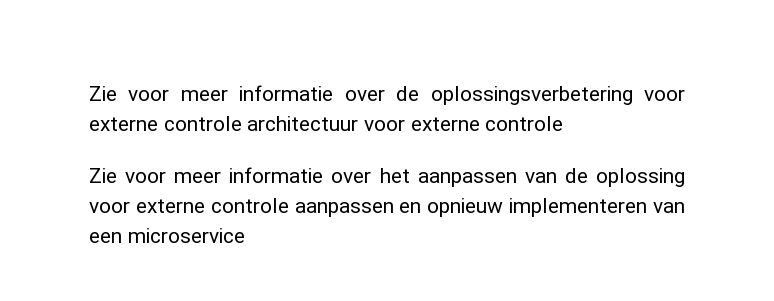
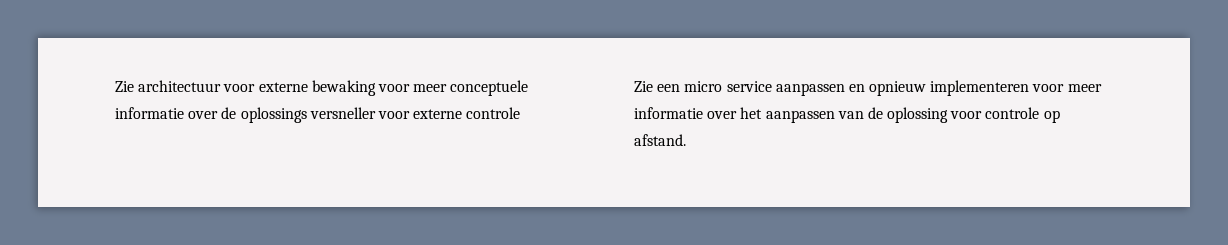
- Zie voor meer informatie over de oplossingsverbetering voor externe controle architectuur voor externe controle
+ Zie architectuur voor externe bewaking voor meer conceptuele informatie over de oplossings versneller voor externe controle
- Zie voor meer informatie over het aanpassen van de oplossing voor externe controle aanpassen en opnieuw implementeren van een microservice
+ Zie een micro service aanpassen en opnieuw implementeren voor meer informatie over het aanpassen van de oplossing voor controle op afstand.

